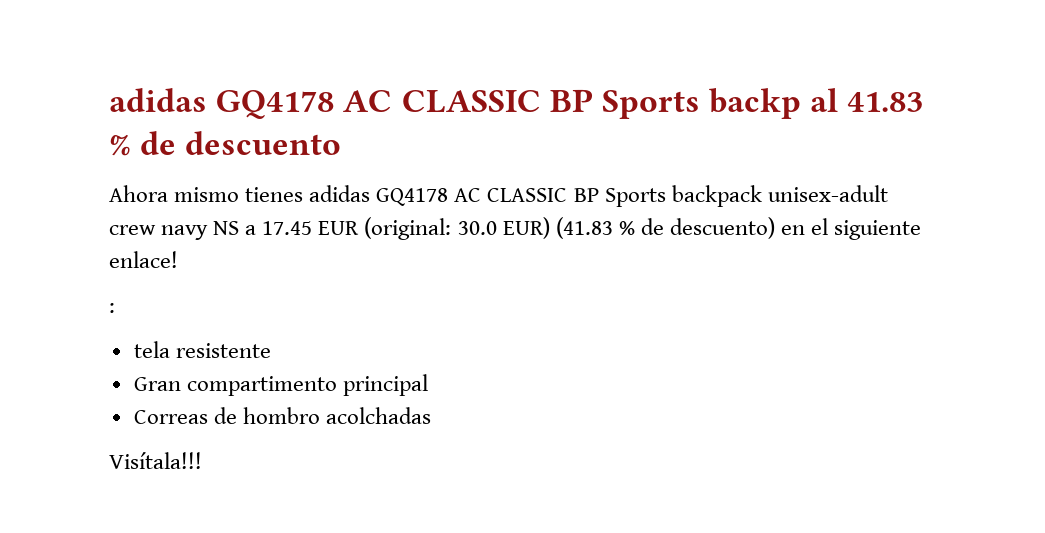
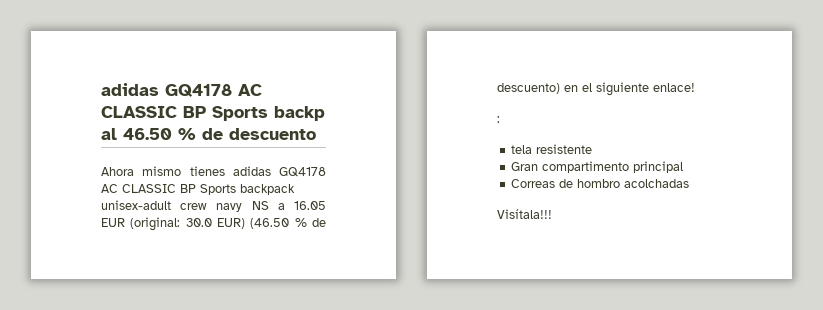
- adidas GQ4178 AC CLASSIC BP Sports backp al 41.83 % de descuento
+ adidas GQ4178 AC CLASSIC BP Sports backp al 46.50 % de descuento
- Ahora mismo tienes adidas GQ4178 AC CLASSIC BP Sports backpack unisex-adult crew navy NS a 17.45 EUR (original: 30.0 EUR) (41.83 % de descuento) en el siguiente enlace!
+ Ahora mismo tienes adidas GQ4178 AC CLASSIC BP Sports backpack unisex-adult crew navy NS a 16.05 EUR (original: 30.0 EUR) (46.50 % de descuento) en el siguiente enlace!

